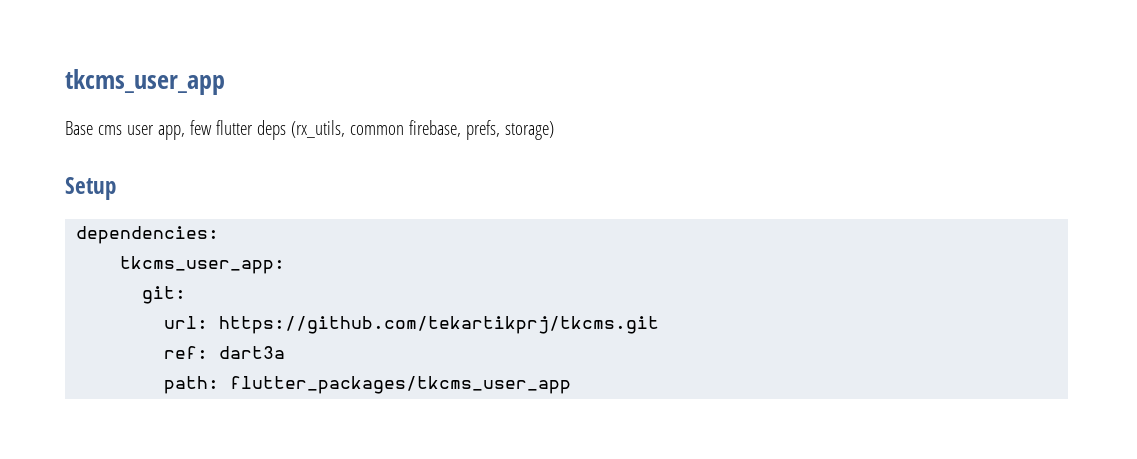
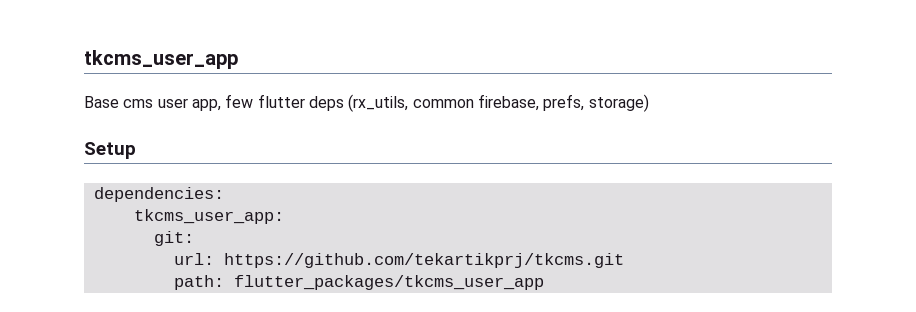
- ref: dart3a

